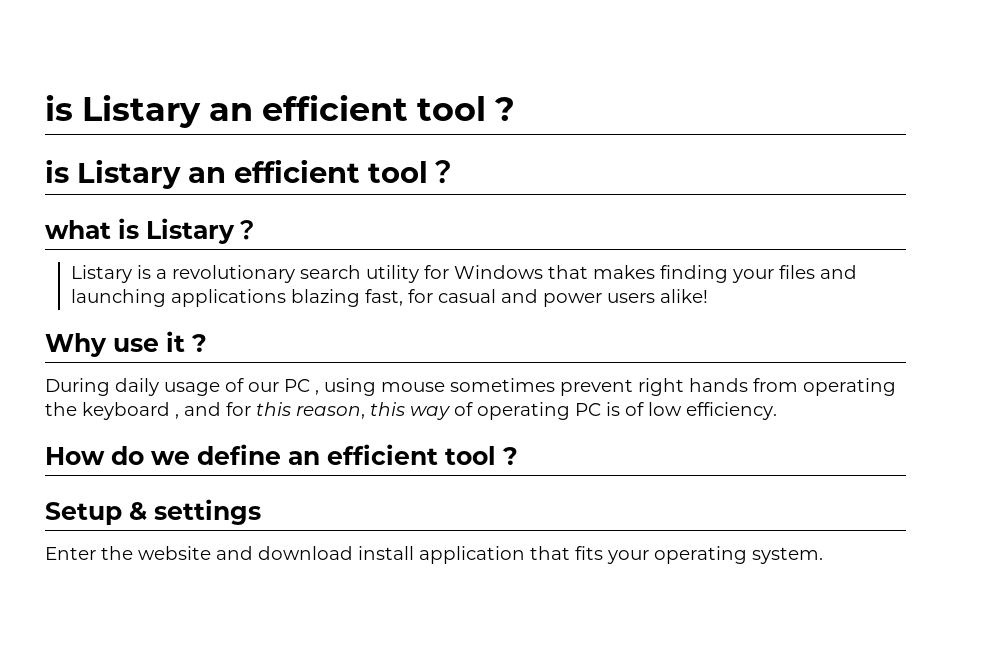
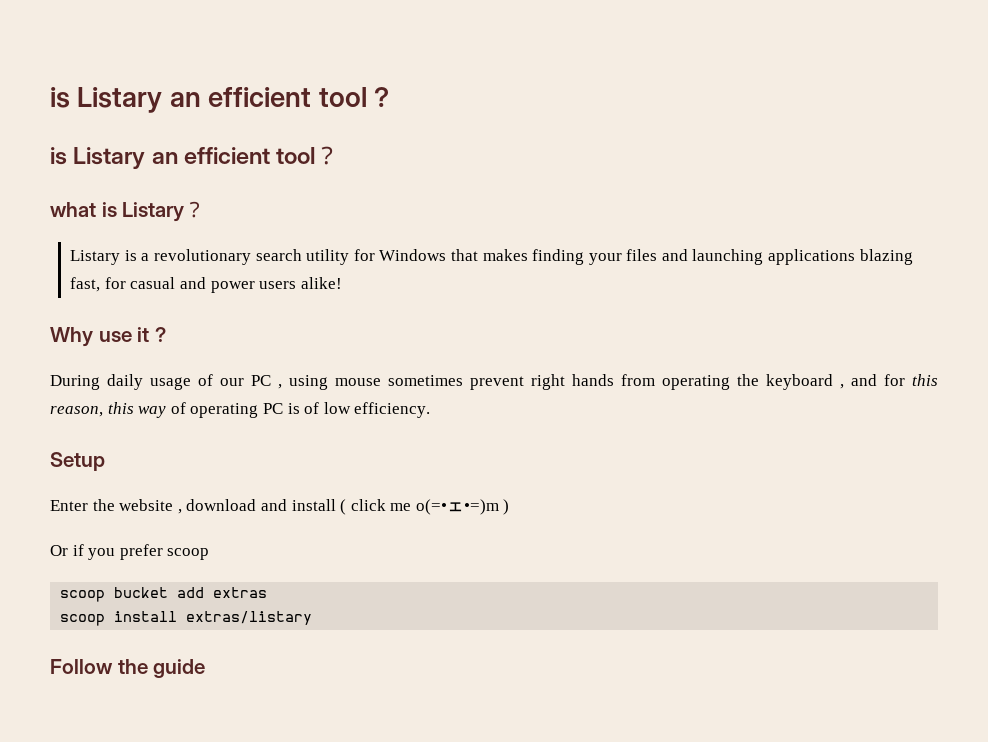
- How do we define an efficient tool ?
- Setup & settings
+ Setup
- Enter the website and download install application that fits your operating system.
+ Enter the website , download and install ( click me o(=•ェ•=)m )
+ Or if you prefer scoop
+ scoop bucket add extras
+ scoop install extras/listary
+ Follow the guide

